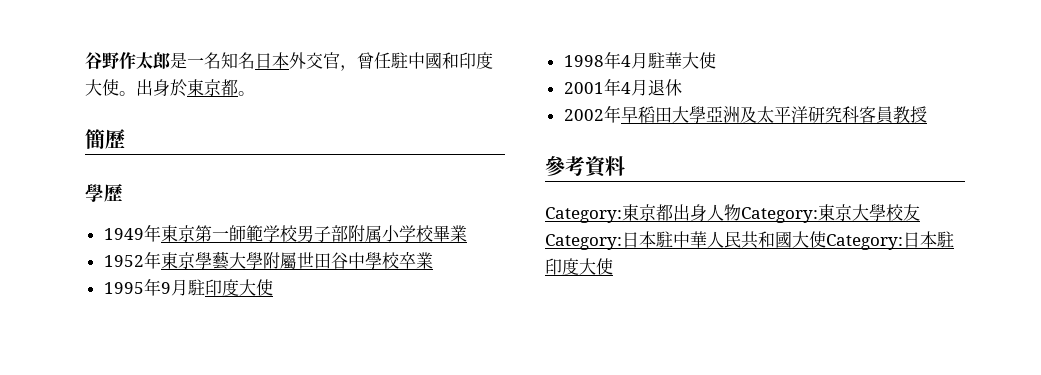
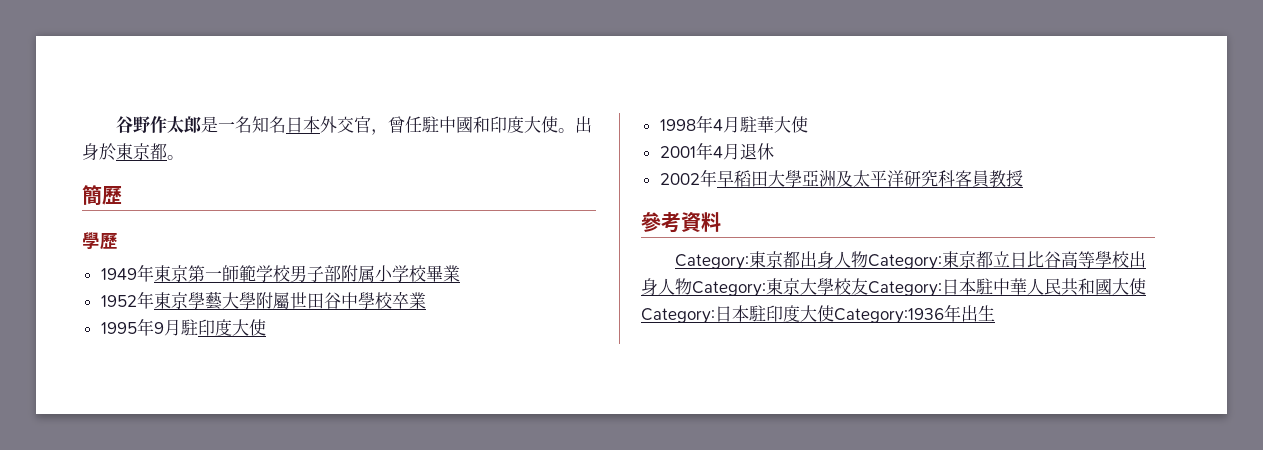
- Category:東京都出身人物Category:東京大學校友Category:日本駐中華人民共和國大使Category:日本駐印度大使
+ Category:東京都出身人物Category:東京都立日比谷高等學校出身人物Category:東京大學校友Category:日本駐中華人民共和國大使Category:日本駐印度大使Category:1936年出生

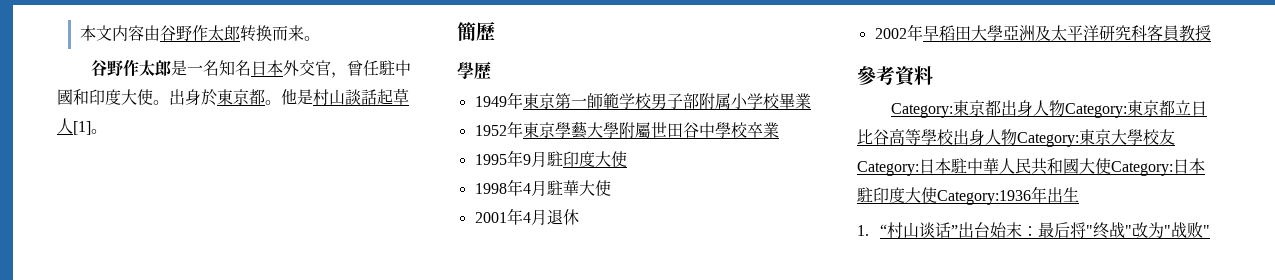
+ 本文内容由谷野作太郎转换而来。
+ 他是村山談話起草人[1]。
+ 1. “村山谈话”出台始末：最后将"终战"改为"战败"

